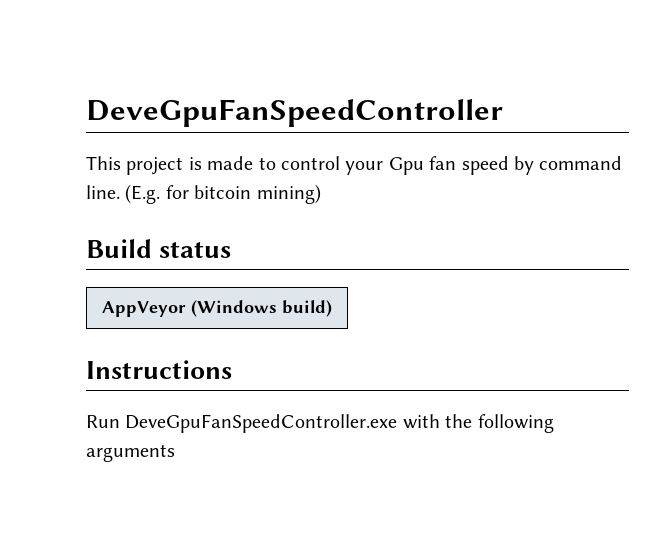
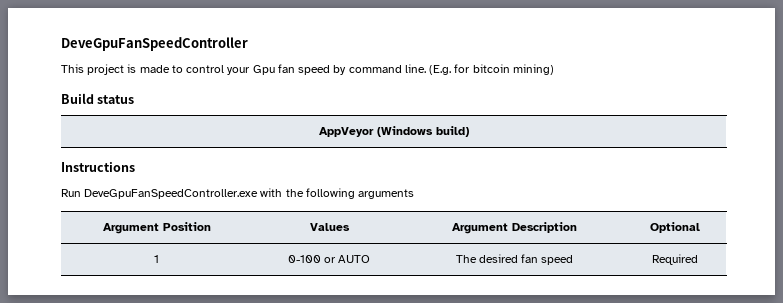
+ Argument Position | Values | Argument Description | Optional
+ 1 | 0-100 or AUTO | The desired fan speed | Required

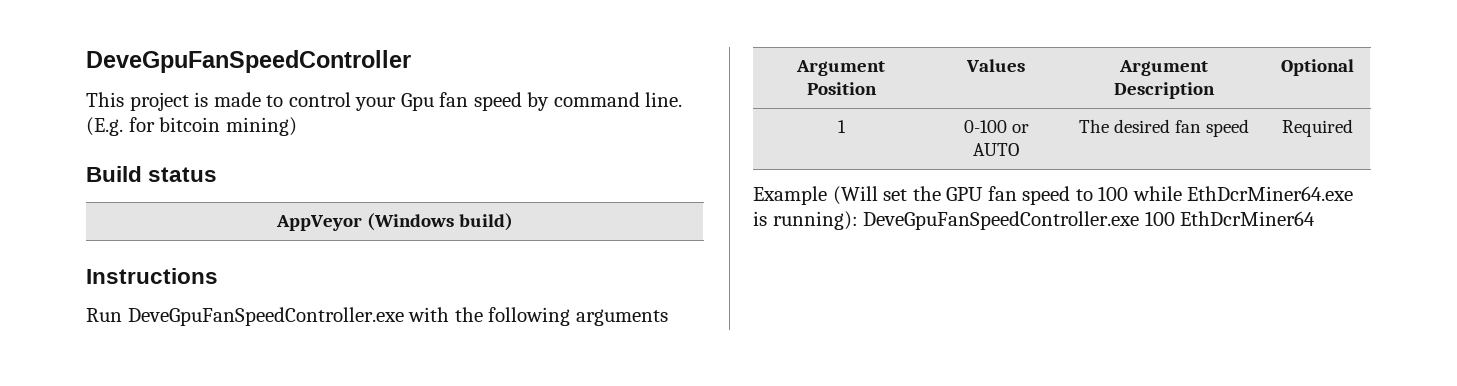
+ Example (Will set the GPU fan speed to 100 while EthDcrMiner64.exe is running): DeveGpuFanSpeedController.exe 100 EthDcrMiner64

